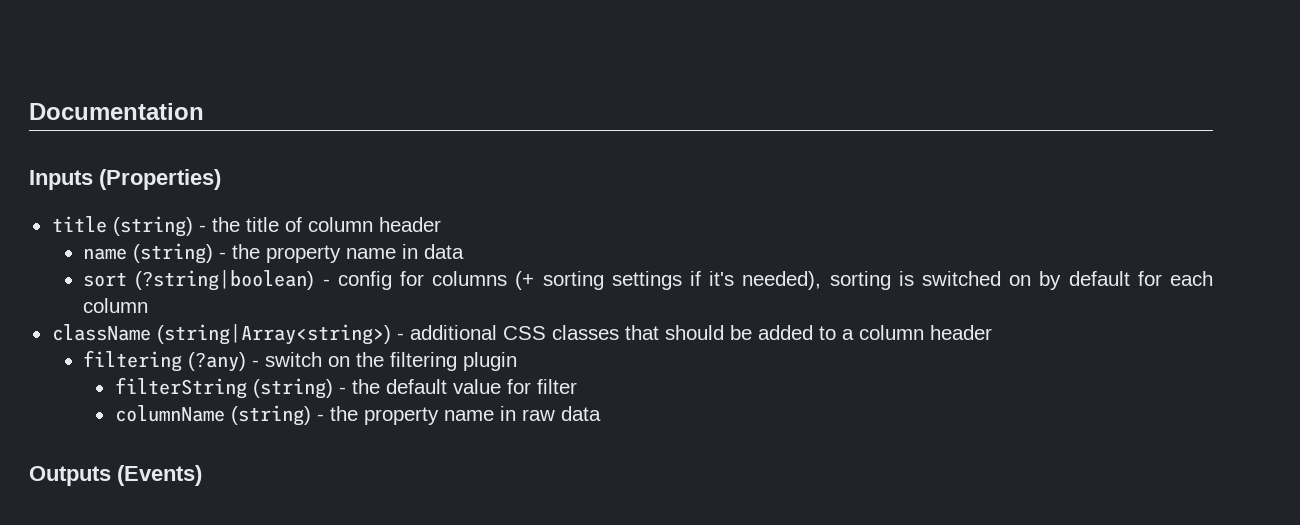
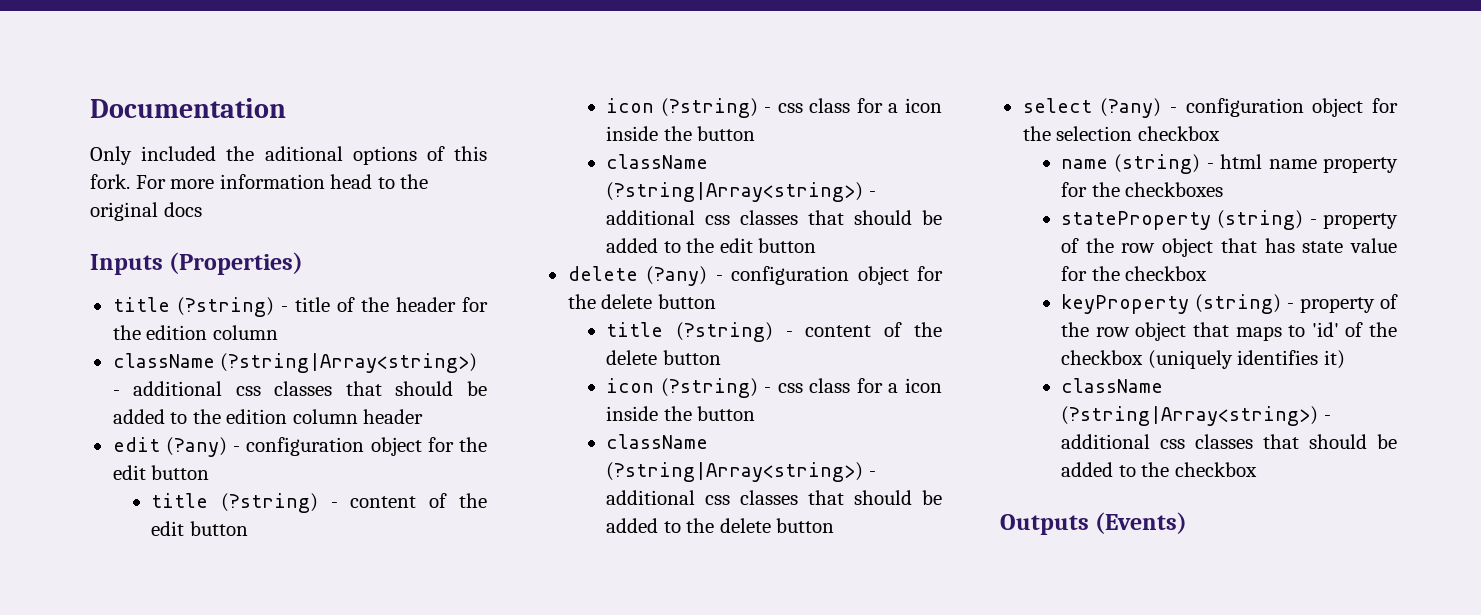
+ Only included the aditional options of this fork. For more information head to the original docs
- title (string) - the title of column header
- name (string) - the property name in data
- sort (?string|boolean) - config for columns (+ sorting settings if it's needed), sorting is switched on by default for each column
+ title (?string) - title of the header for the edition column
- className (string|Array<string>) - additional CSS classes that should be added to a column header
- filtering (?any) - switch on the filtering plugin
- filterString (string) - the default value for filter
- columnName (string) - the property name in raw data
+ className (?string|Array<string>) - additional css classes that should be added to the edition column header
+ edit (?any) - configuration object for the edit button
+ title (?string) - content of the edit button
+ icon (?string) - css class for a icon inside the button
+ className (?string|Array<string>) - additional css classes that should be added to the edit button
+ delete (?any) - configuration object for the delete button
+ title (?string) - content of the delete button
+ icon (?string) - css class for a icon inside the button
+ className (?string|Array<string>) - additional css classes that should be added to the delete button
+ select (?any) - configuration object for the selection checkbox
+ name (string) - html name property for the checkboxes
+ stateProperty (string) - property of the row object that has state value for the checkbox
+ keyProperty (string) - property of the row object that maps to 'id' of the checkbox (uniquely identifies it)
+ className (?string|Array<string>) - additional css classes that should be added to the checkbox

